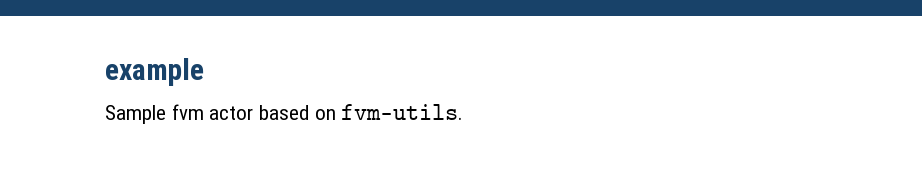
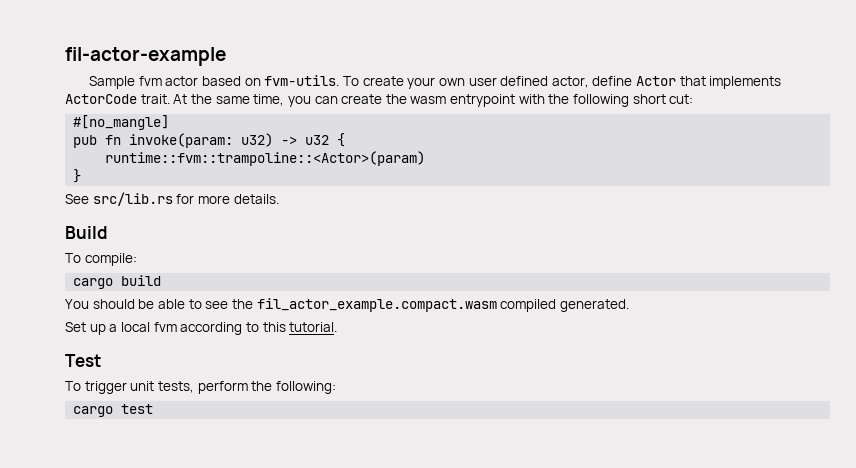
- example
+ fil-actor-example
+ To create your own user defined actor, define Actor that implements ActorCode trait. At the same time, you can create the wasm entrypoint with the following short cut:
+ #[no_mangle]
+ pub fn invoke(param: u32) -> u32 {
+ runtime::fvm::trampoline::<Actor>(param)
+ }
+ See src/lib.rs for more details.
+ Build
+ To compile:
+ cargo build
+ You should be able to see the fil_actor_example.compact.wasm compiled generated.
+ Set up a local fvm according to this tutorial.
+ Test
+ To trigger unit tests, perform the following:
+ cargo test

